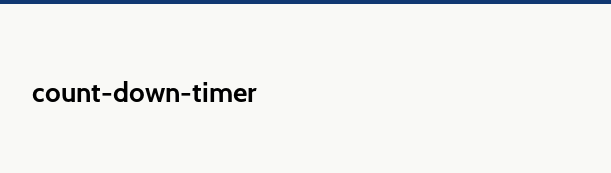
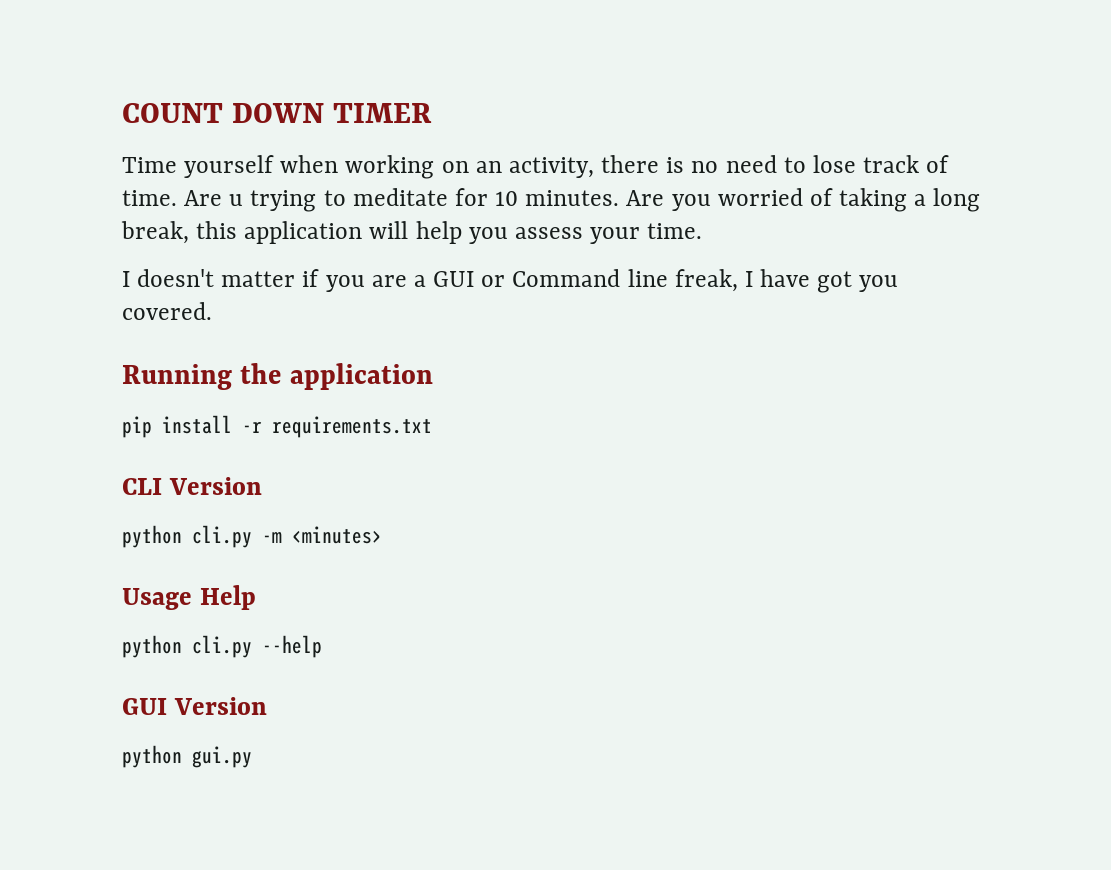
- count-down-timer
+ COUNT DOWN TIMER
+ Time yourself when working on an activity, there is no need to lose track of time. Are u trying to meditate for 10 minutes. Are you worried of taking a long break, this application will help you assess your time.
+ I doesn't matter if you are a GUI or Command line freak, I have got you covered.
+ Running the application
+ pip install -r requirements.txt
+ CLI Version
+ python cli.py -m <minutes>
+ Usage Help
+ python cli.py --help
+ GUI Version
+ python gui.py

